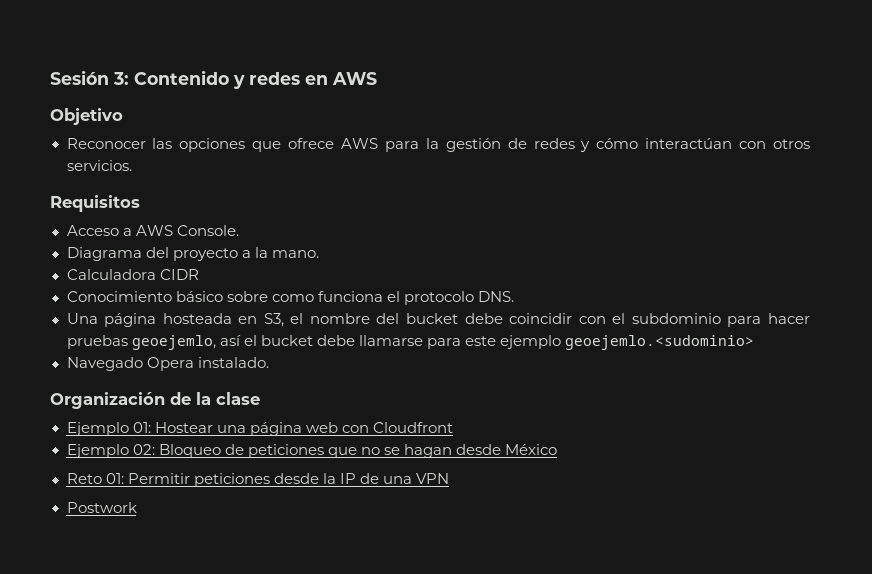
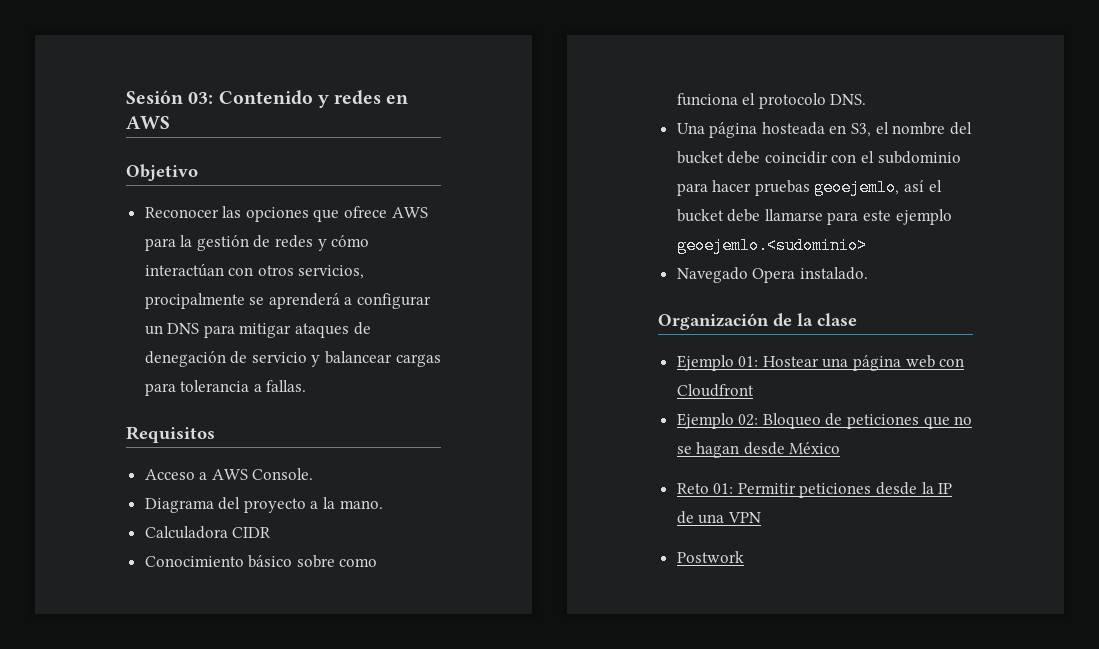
- Sesión 3: Contenido y redes en AWS
+ Sesión 03: Contenido y redes en AWS
- Reconocer las opciones que ofrece AWS para la gestión de redes y cómo interactúan con otros servicios.
+ Reconocer las opciones que ofrece AWS para la gestión de redes y cómo interactúan con otros servicios, procipalmente se aprenderá a configurar un DNS para mitigar ataques de denegación de servicio y balancear cargas para tolerancia a fallas.

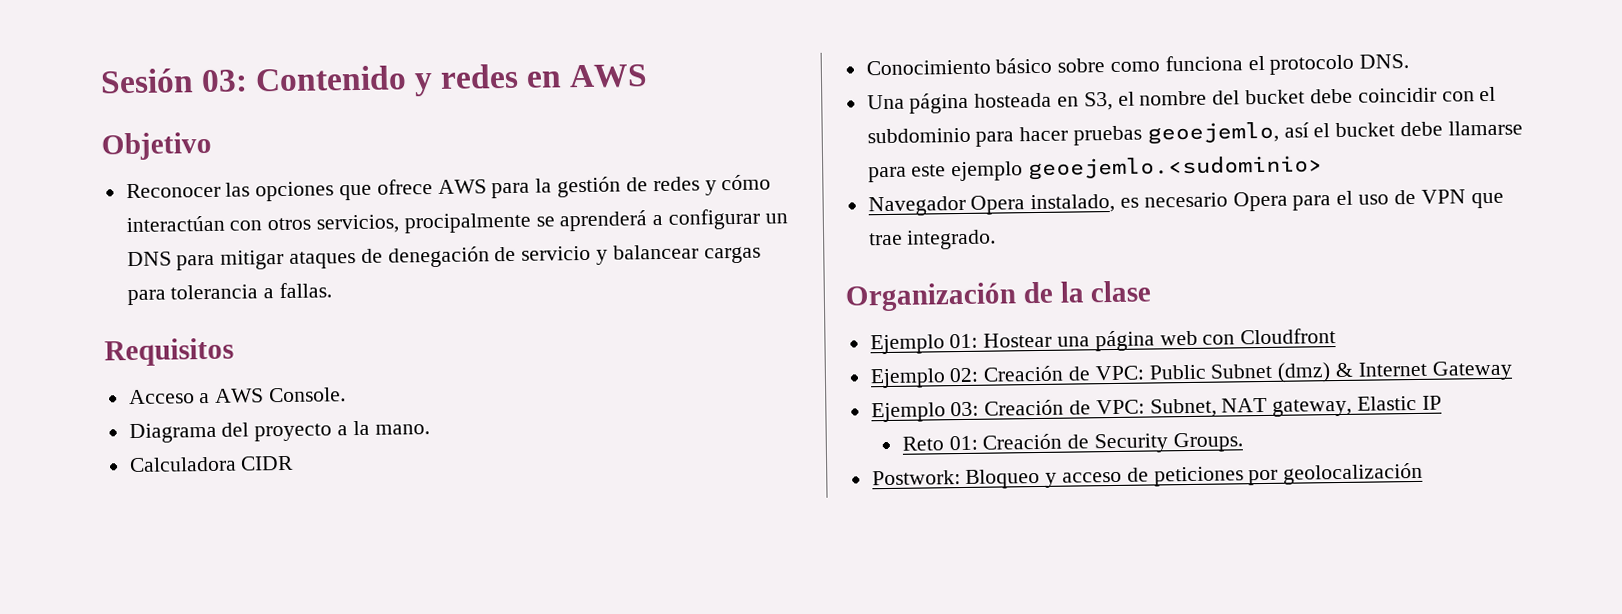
- Navegado Opera instalado.
+ Navegador Opera instalado, es necesario Opera para el uso de VPN que trae integrado.
- Ejemplo 02: Bloqueo de peticiones que no se hagan desde México
- Reto 01: Permitir peticiones desde la IP de una VPN
- Postwork
+ Ejemplo 02: Creación de VPC: Public Subnet (dmz) & Internet Gateway
+ Ejemplo 03: Creación de VPC: Subnet, NAT gateway, Elastic IP
+ Reto 01: Creación de Security Groups.
+ Postwork: Bloqueo y acceso de peticiones por geolocalización

